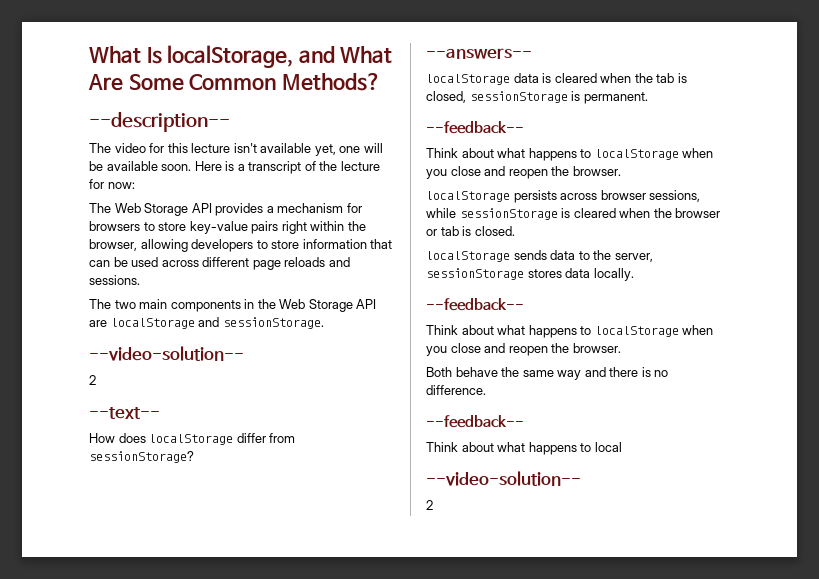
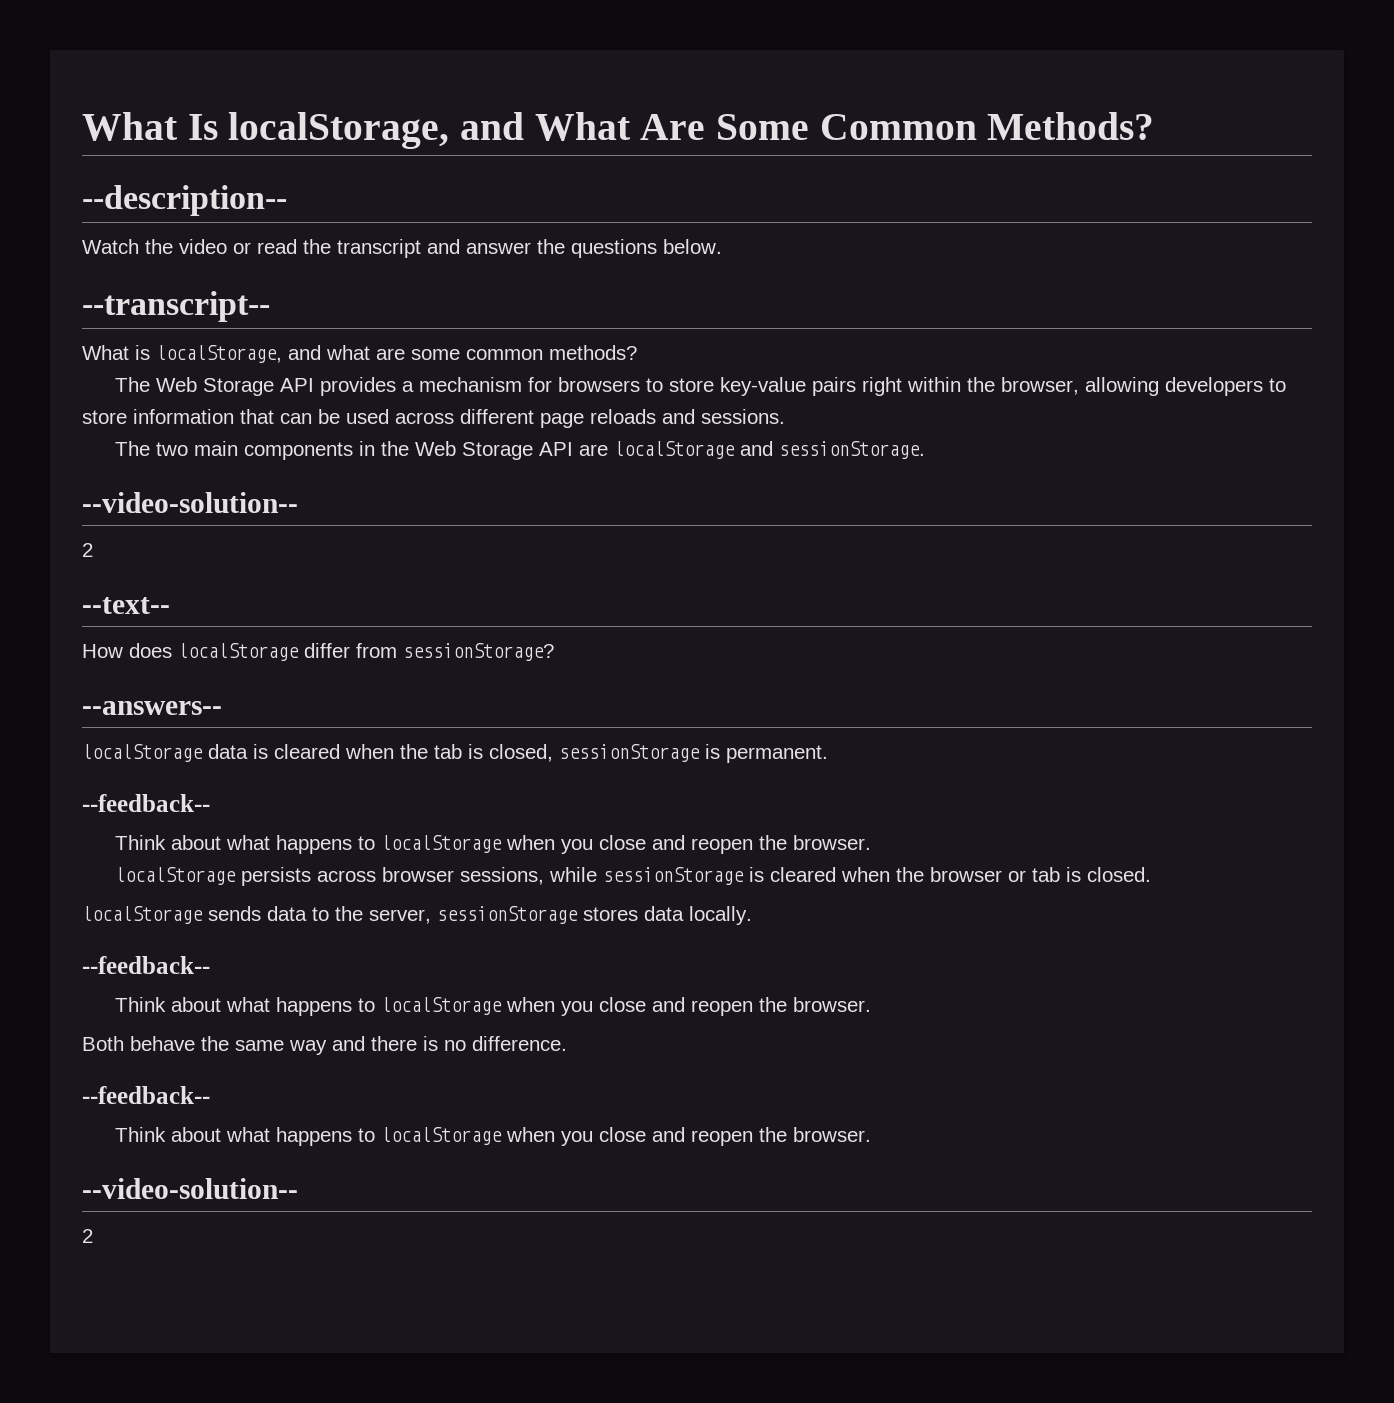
- The video for this lecture isn't available yet, one will be available soon. Here is a transcript of the lecture for now:
+ Watch the video or read the transcript and answer the questions below.
+ --transcript--
+ What is localStorage, and what are some common methods?
  Both behave the same way and there is no difference.
  --feedback--
- Think about what happens to local
+ Think about what happens to localStorage when you close and reopen the browser.

